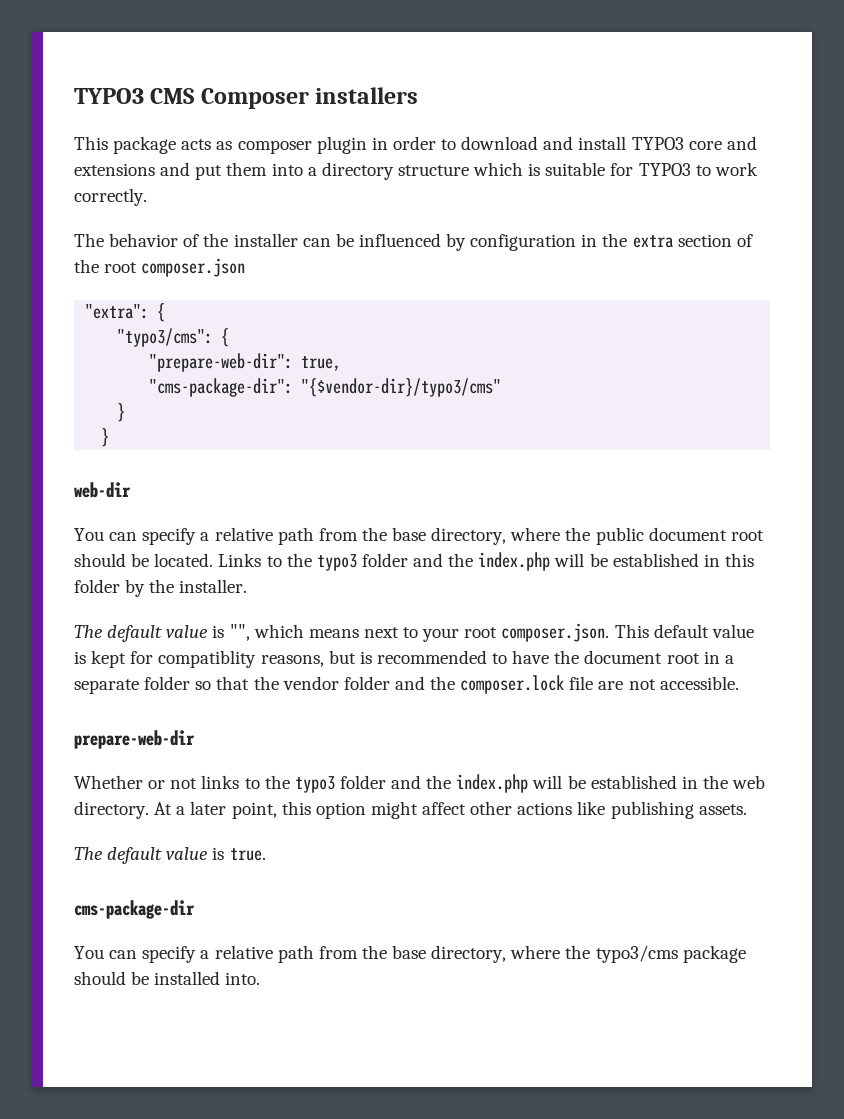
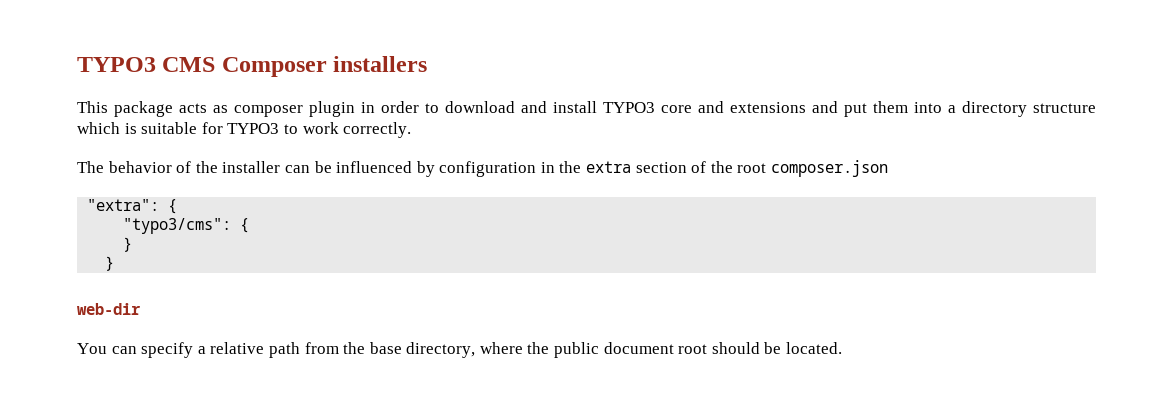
- "prepare-web-dir": true,
- "cms-package-dir": "{$vendor-dir}/typo3/cms"
- Links to the typo3 folder and the index.php will be established in this folder by the installer.
- The default value is "", which means next to your root composer.json. This default value is kept for compatiblity reasons, but is recommended to have the document root in a separate folder so that the vendor folder and the composer.lock file are not accessible.
- prepare-web-dir
- Whether or not links to the typo3 folder and the index.php will be established in the web directory. At a later point, this option might affect other actions like publishing assets.
- The default value is true.
- cms-package-dir
- You can specify a relative path from the base directory, where the typo3/cms package should be installed into.

